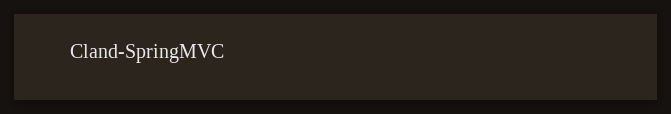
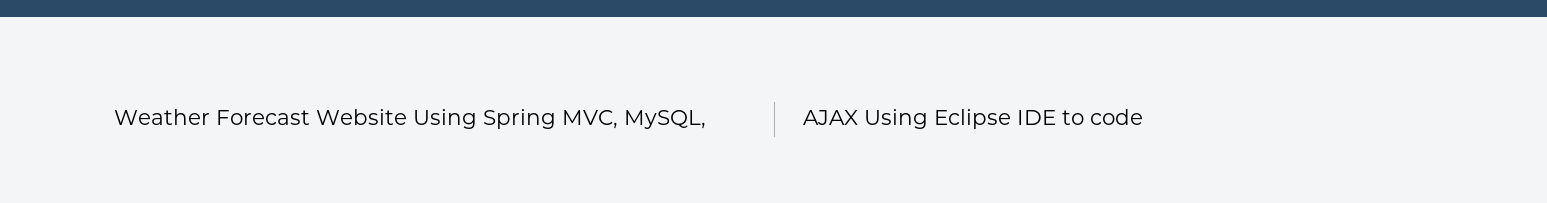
- Cland-SpringMVC
+ Weather Forecast Website Using Spring MVC, MySQL, AJAX Using Eclipse IDE to code

